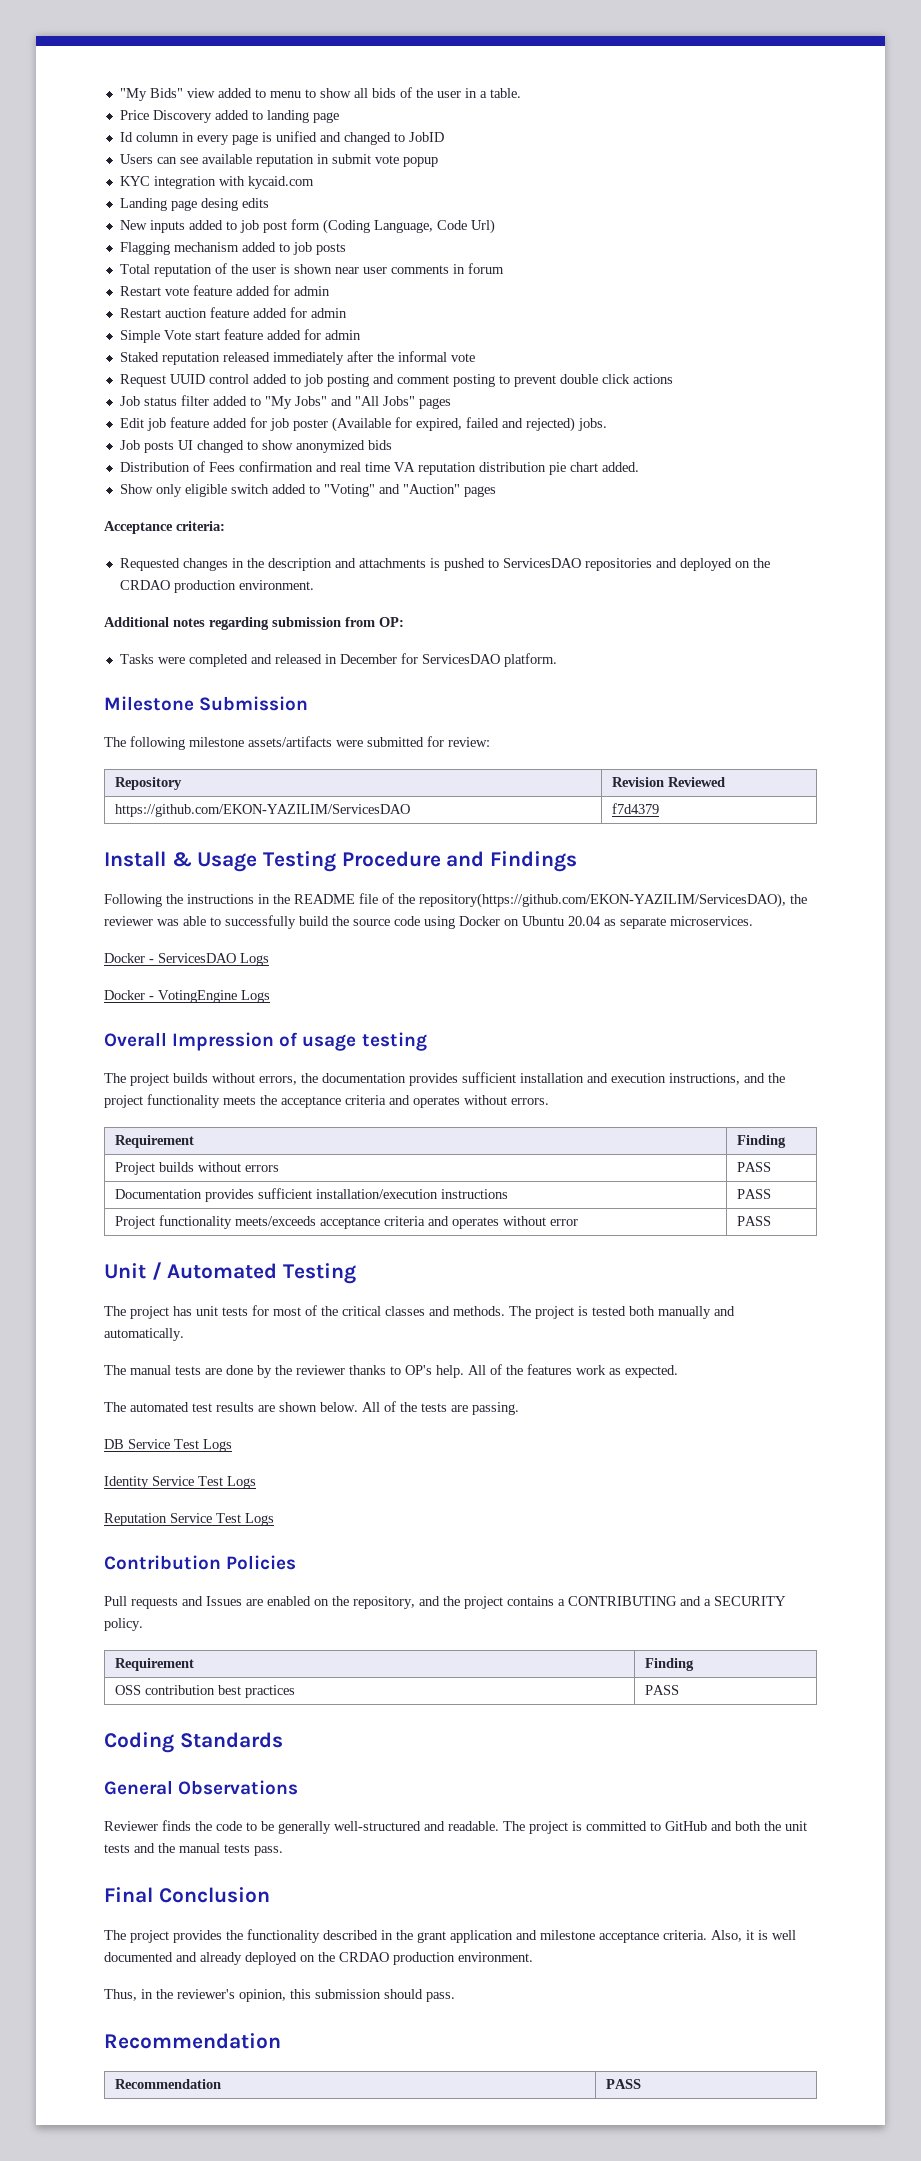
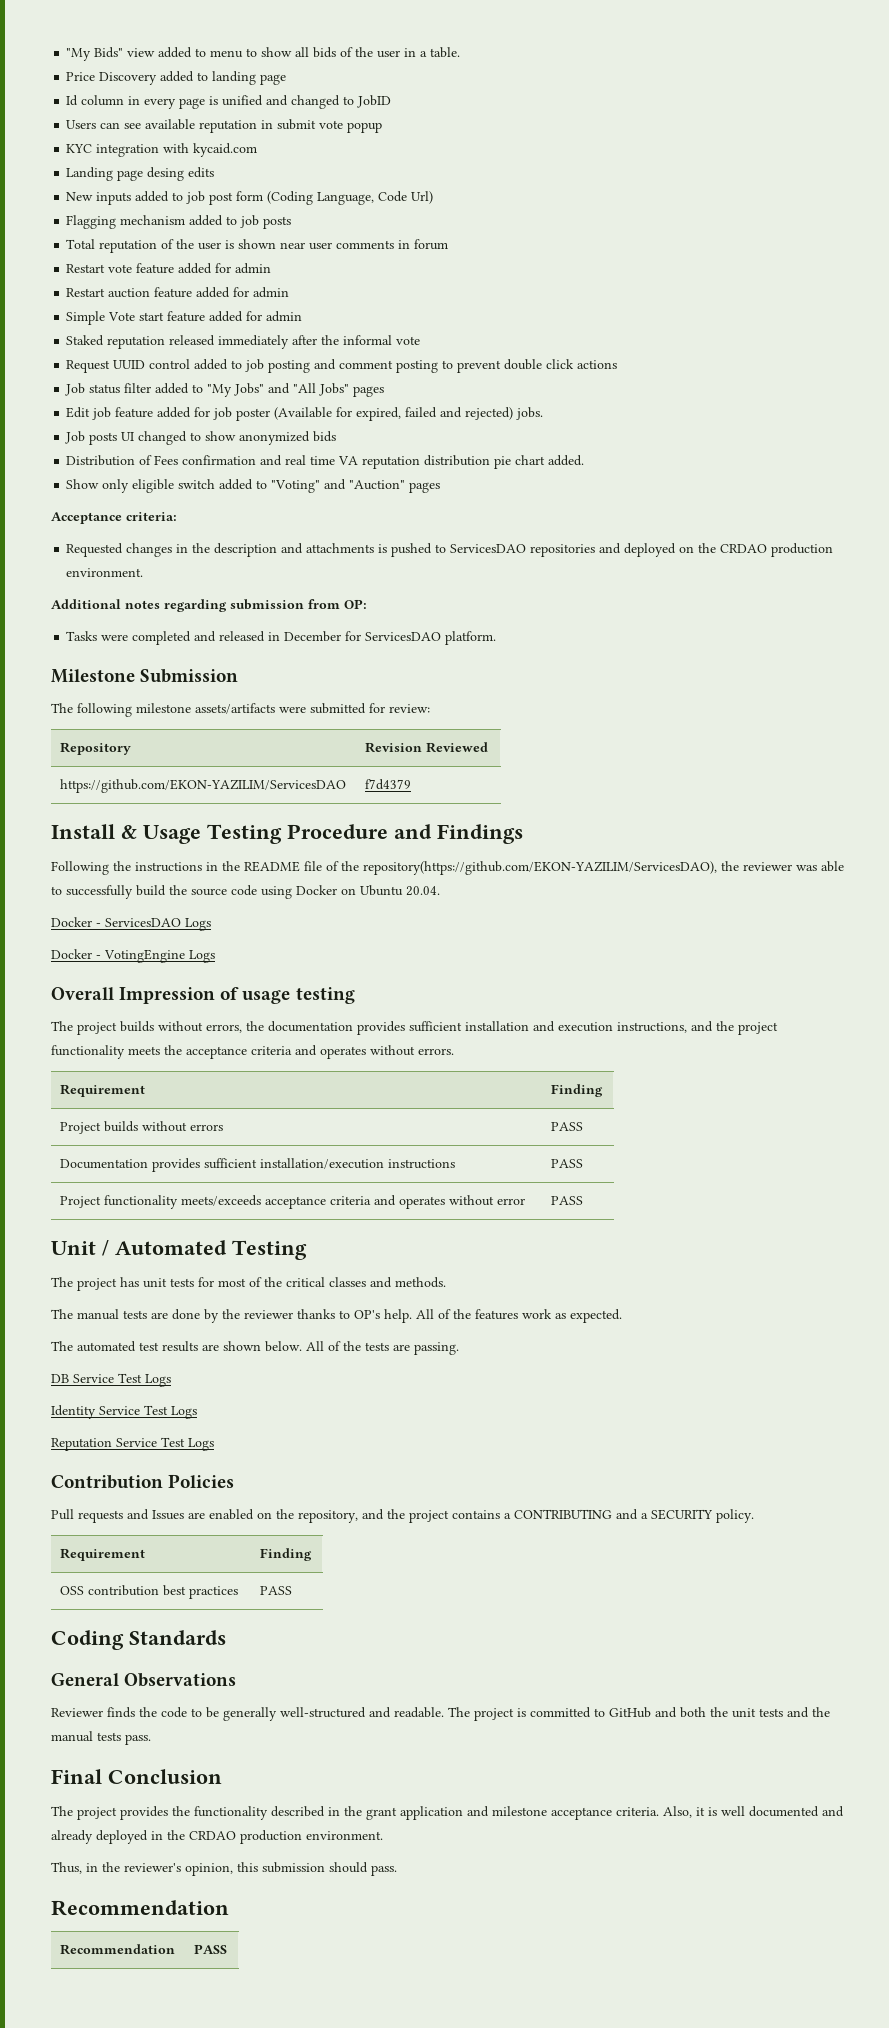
- Following the instructions in the README file of the repository(https://github.com/EKON-YAZILIM/ServicesDAO), the reviewer was able to successfully build the source code using Docker on Ubuntu 20.04 as separate microservices.
+ Following the instructions in the README file of the repository(https://github.com/EKON-YAZILIM/ServicesDAO), the reviewer was able to successfully build the source code using Docker on Ubuntu 20.04.
- The project is tested both manually and automatically.
- Also, it is well documented and already deployed on the CRDAO production environment.
+ Also, it is well documented and already deployed in the CRDAO production environment.

